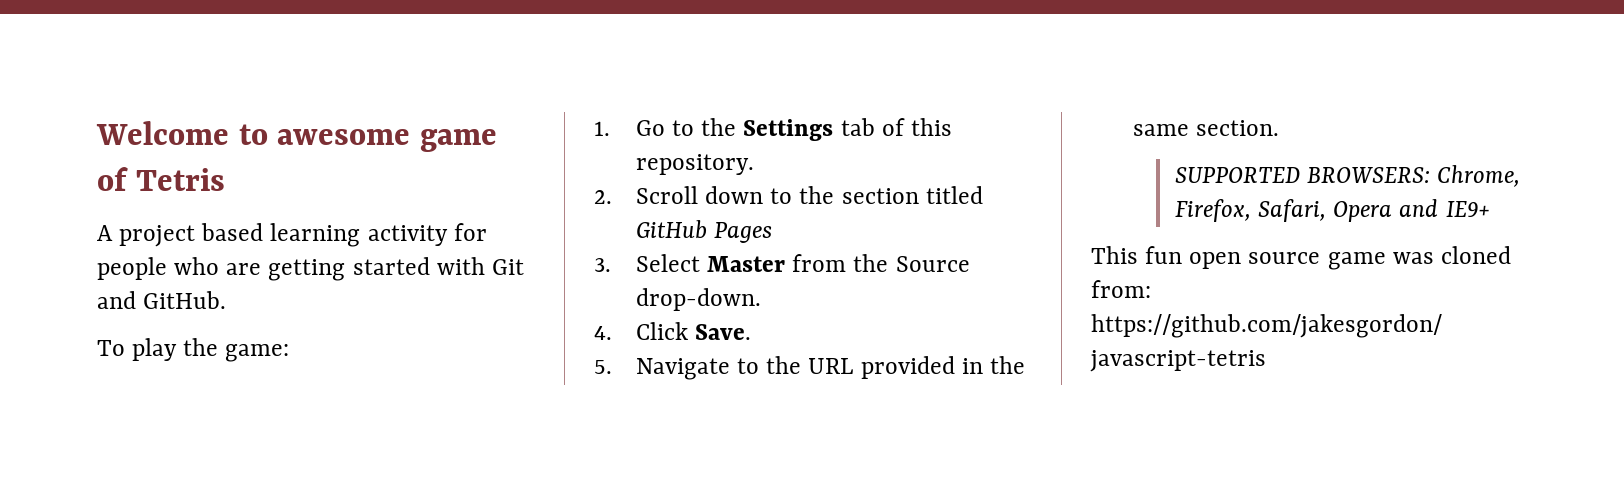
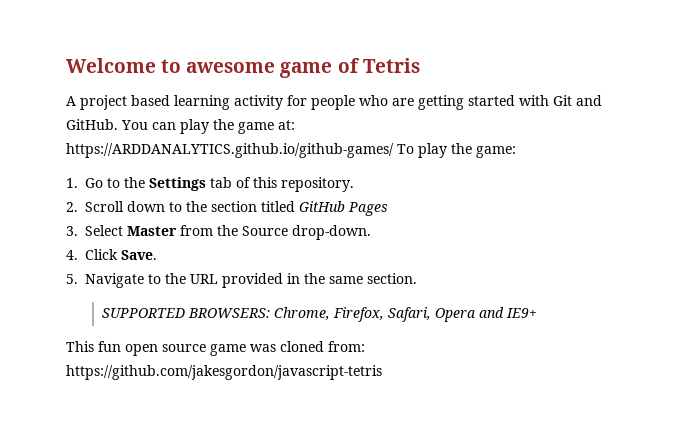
- A project based learning activity for people who are getting started with Git and GitHub.
- To play the game:
+ A project based learning activity for people who are getting started with Git and GitHub. You can play the game at: https://ARDDANALYTICS.github.io/github-games/ To play the game:

